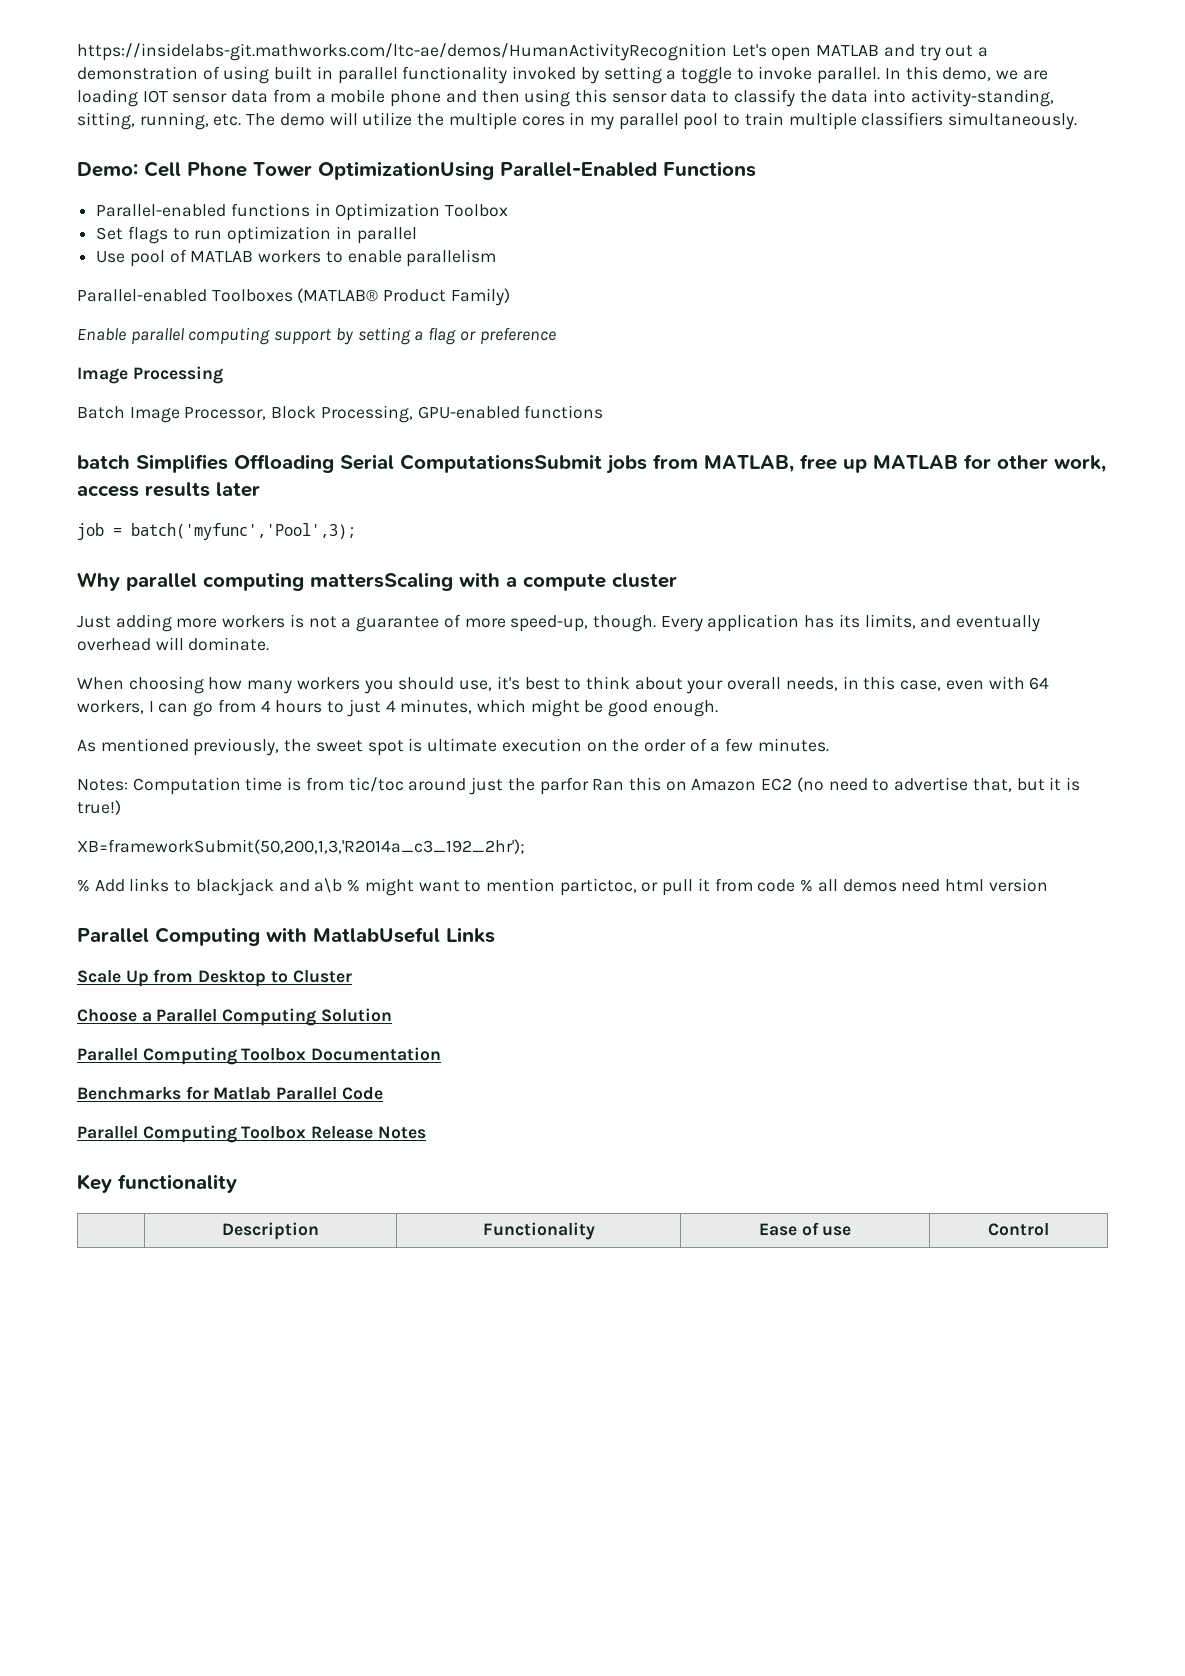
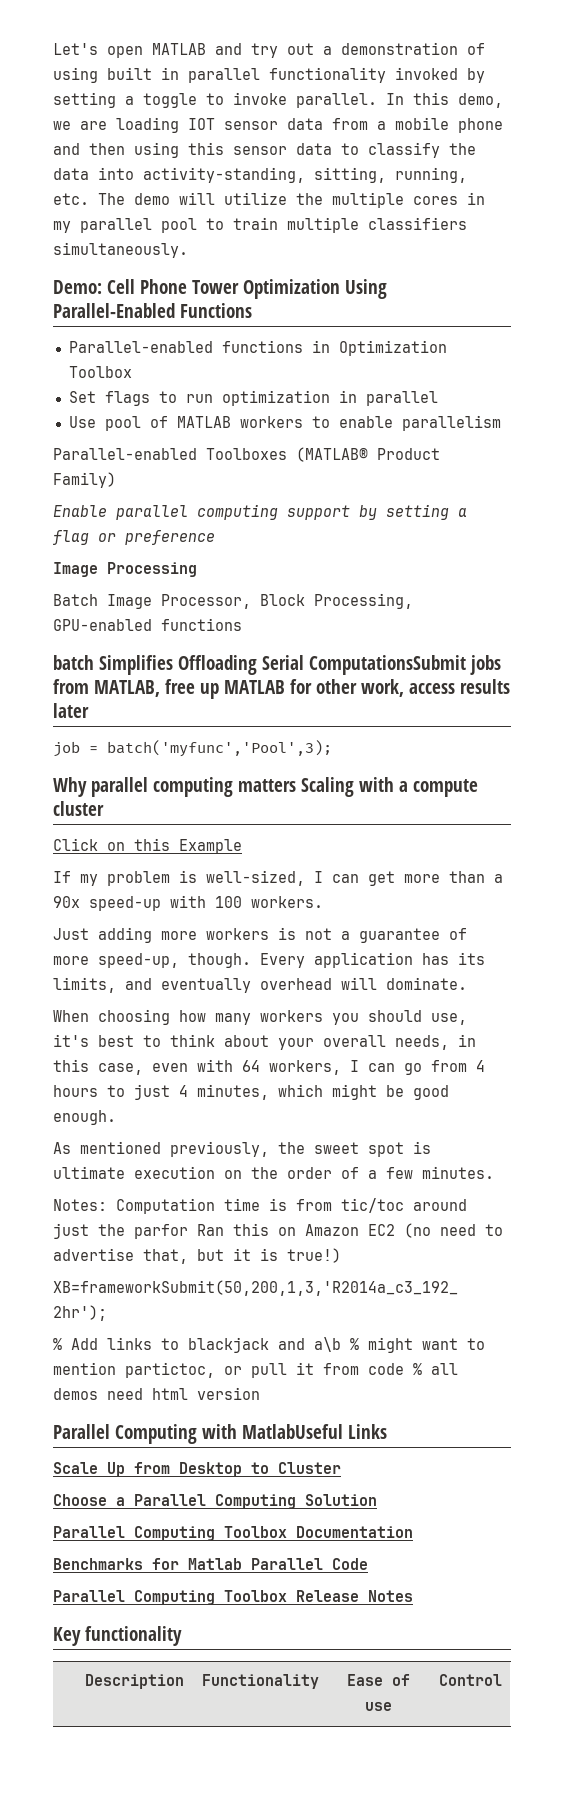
- https://insidelabs-git.mathworks.com/ltc-ae/demos/HumanActivityRecognition Let's open MATLAB and try out a demonstration of using built in parallel functionality invoked by setting a toggle to invoke parallel.
+ Let's open MATLAB and try out a demonstration of using built in parallel functionality invoked by setting a toggle to invoke parallel.
- Demo: Cell Phone Tower OptimizationUsing Parallel-Enabled Functions
+ Demo: Cell Phone Tower Optimization Using Parallel-Enabled Functions
- Why parallel computing mattersScaling with a compute cluster
+ Why parallel computing matters Scaling with a compute cluster
+ Click on this Example
+ If my problem is well-sized, I can get more than a 90x speed-up with 100 workers.

